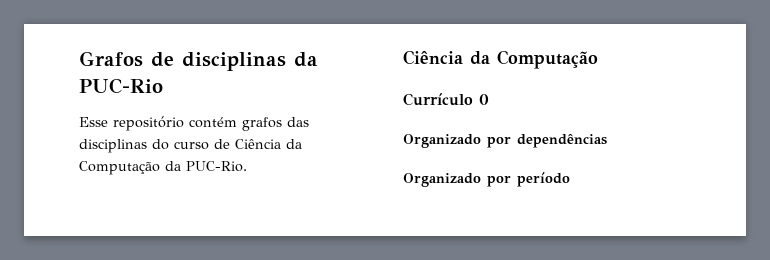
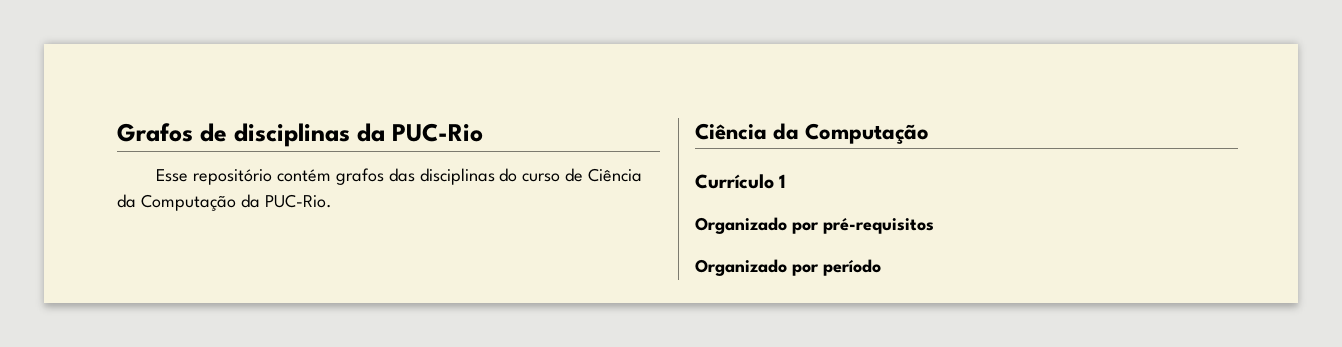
- Currículo 0
- Organizado por dependências
+ Currículo 1
+ Organizado por pré-requisitos

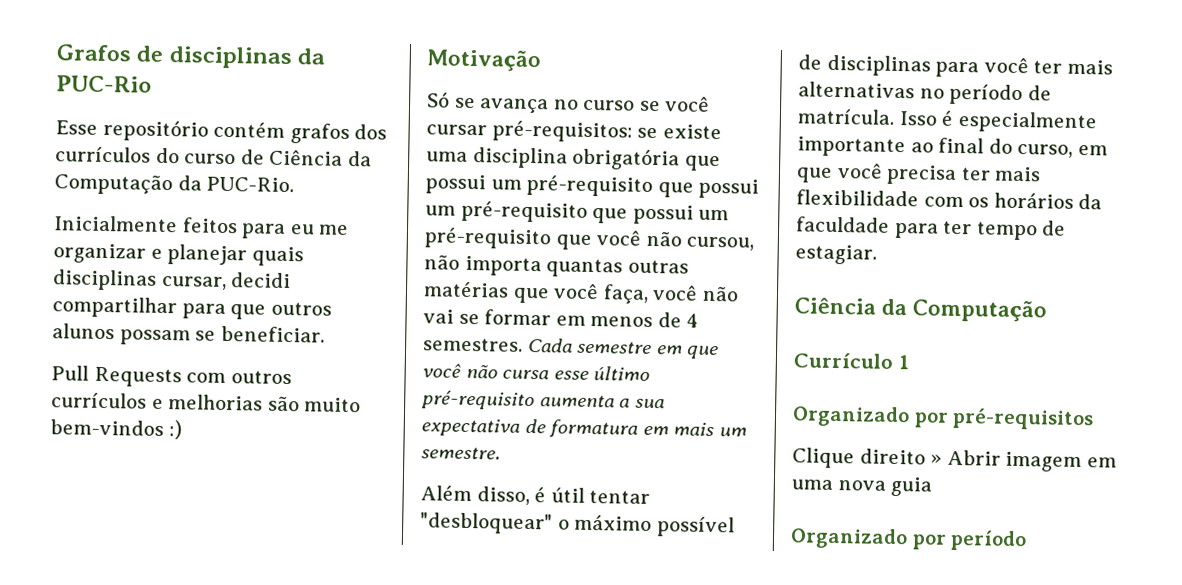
- Esse repositório contém grafos das disciplinas do curso de Ciência da Computação da PUC-Rio.
+ Esse repositório contém grafos dos currículos do curso de Ciência da Computação da PUC-Rio.
+ Inicialmente feitos para eu me organizar e planejar quais disciplinas cursar, decidi compartilhar para que outros alunos possam se beneficiar.
+ Pull Requests com outros currículos e melhorias são muito bem-vindos :)
+ Motivação
+ Só se avança no curso se você cursar pré-requisitos: se existe uma disciplina obrigatória que possui um pré-requisito que possui um pré-requisito que possui um pré-requisito que você não cursou, não importa quantas outras matérias que você faça, você não vai se formar em menos de 4 semestres. Cada semestre em que você não cursa esse último pré-requisito aumenta a sua expectativa de formatura em mais um semestre.
+ Além disso, é útil tentar "desbloquear" o máximo possível de disciplinas para você ter mais alternativas no período de matrícula. Isso é especialmente importante ao final do curso, em que você precisa ter mais flexibilidade com os horários da faculdade para ter tempo de estagiar.
+ Clique direito » Abrir imagem em uma nova guia

